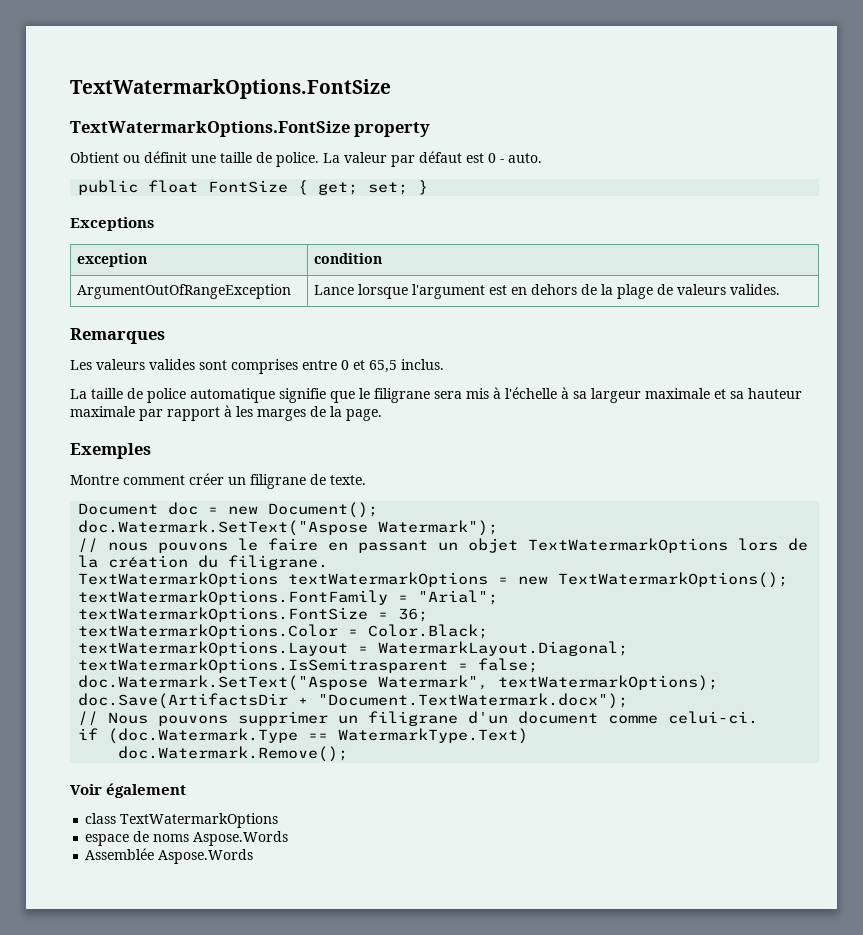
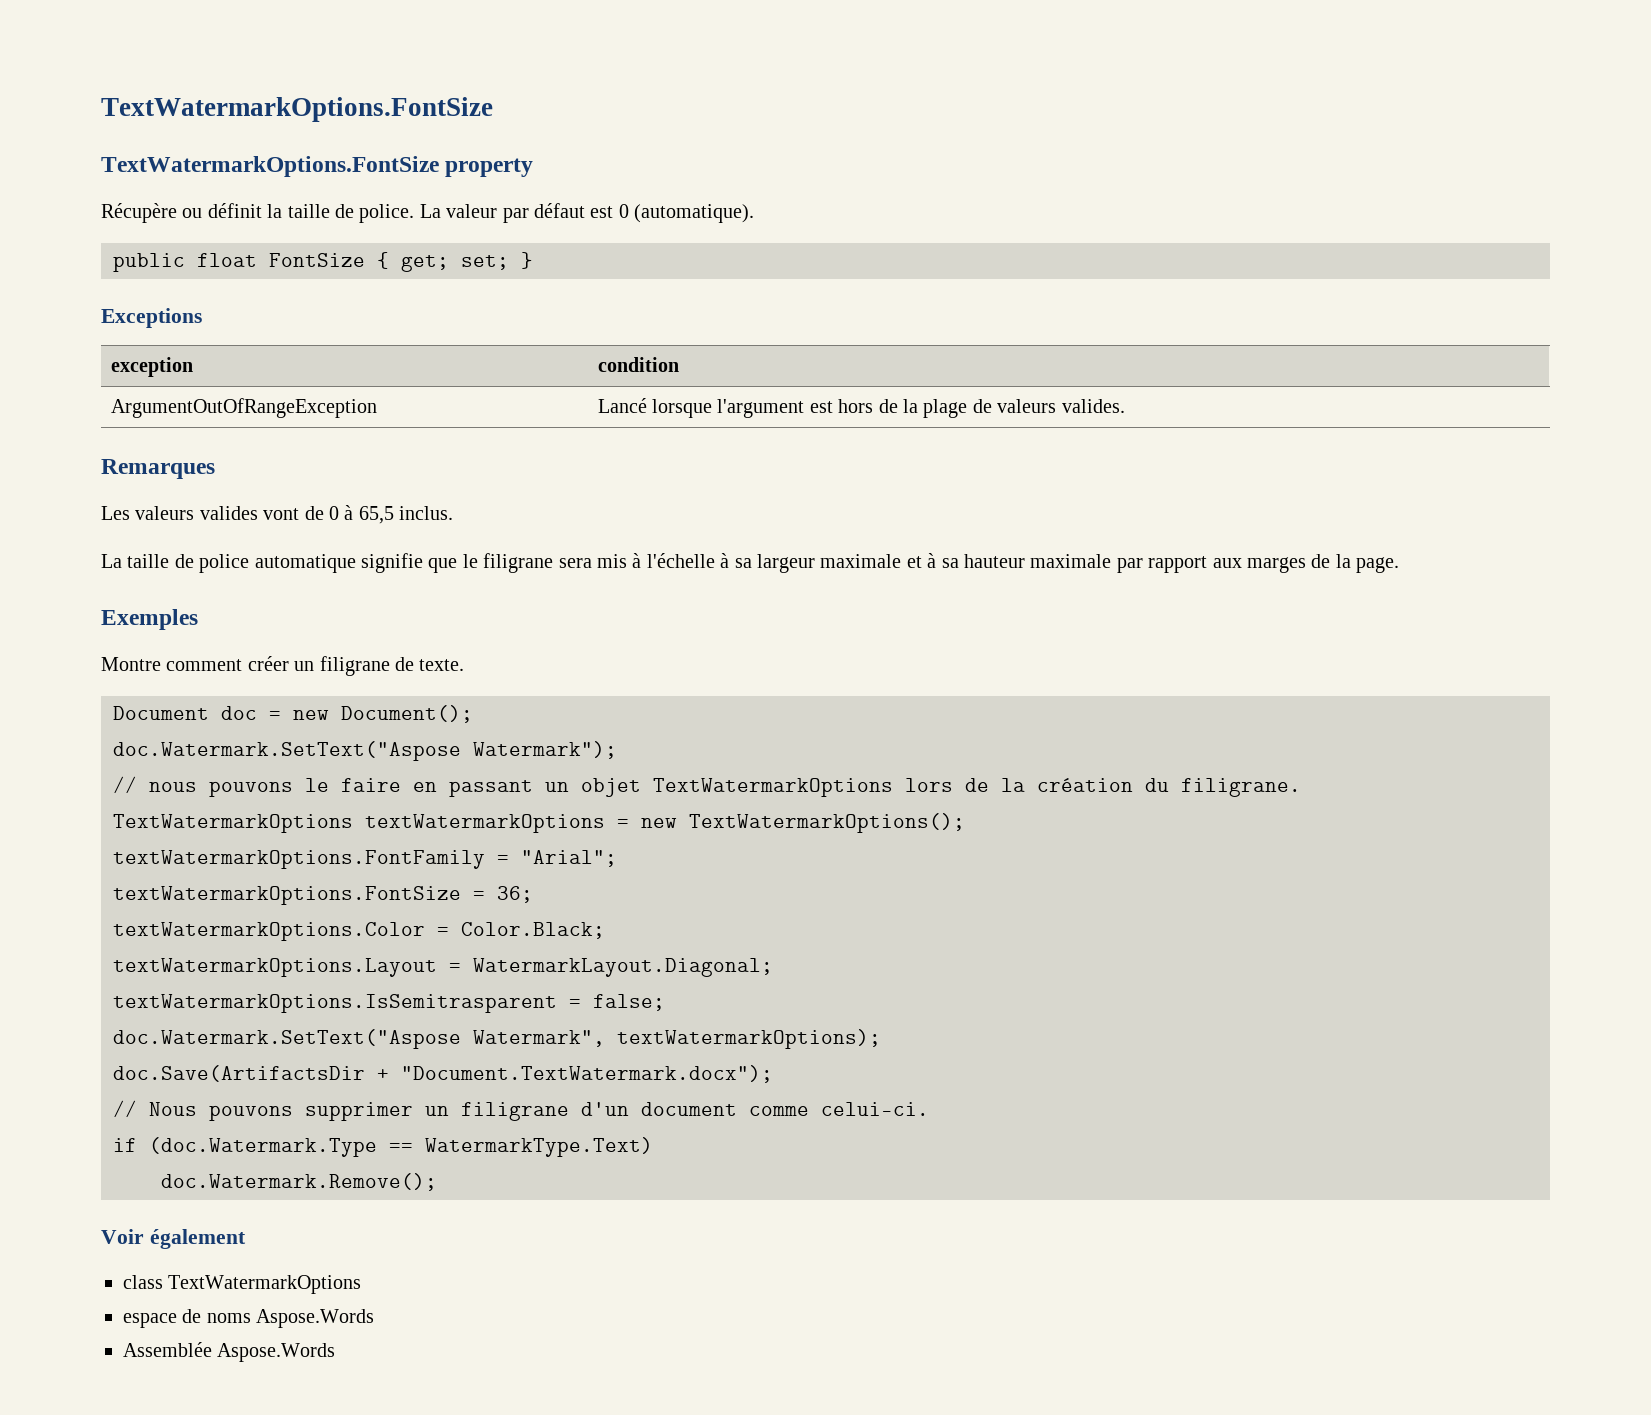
- Obtient ou définit une taille de police.
+ Récupère ou définit la taille de police.
- La valeur par défaut est 0 - auto.
+ La valeur par défaut est 0 (automatique).
- ArgumentOutOfRangeException | Lance lorsque l'argument est en dehors de la plage de valeurs valides.
+ ArgumentOutOfRangeException | Lancé lorsque l'argument est hors de la plage de valeurs valides.
- Les valeurs valides sont comprises entre 0 et 65,5 inclus.
+ Les valeurs valides vont de 0 à 65,5 inclus.
- La taille de police automatique signifie que le filigrane sera mis à l'échelle à sa largeur maximale et sa hauteur maximale par rapport à les marges de la page.
+ La taille de police automatique signifie que le filigrane sera mis à l'échelle à sa largeur maximale et à sa hauteur maximale par rapport aux marges de la page.

